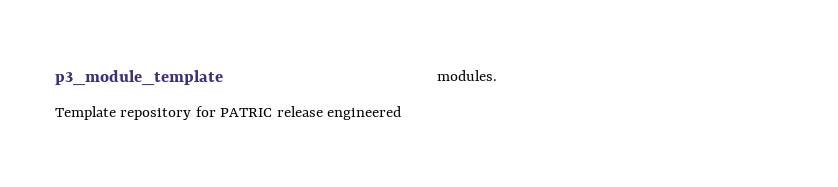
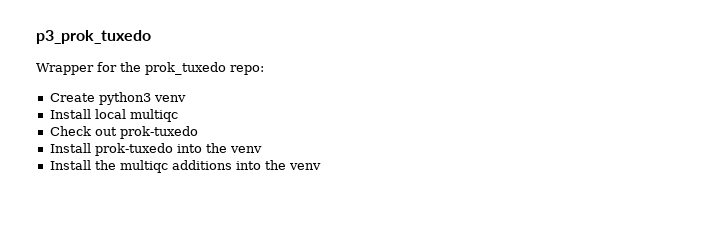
- p3_module_template
- Template repository for PATRIC release engineered modules.
+ p3_prok_tuxedo
+ Wrapper for the prok_tuxedo repo:
+ Create python3 venv
+ Install local multiqc
+ Check out prok-tuxedo
+ Install prok-tuxedo into the venv
+ Install the multiqc additions into the venv

